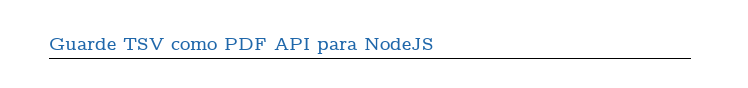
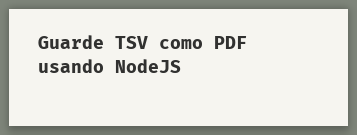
- Guarde TSV como PDF API para NodeJS
+ Guarde TSV como PDF usando NodeJS

